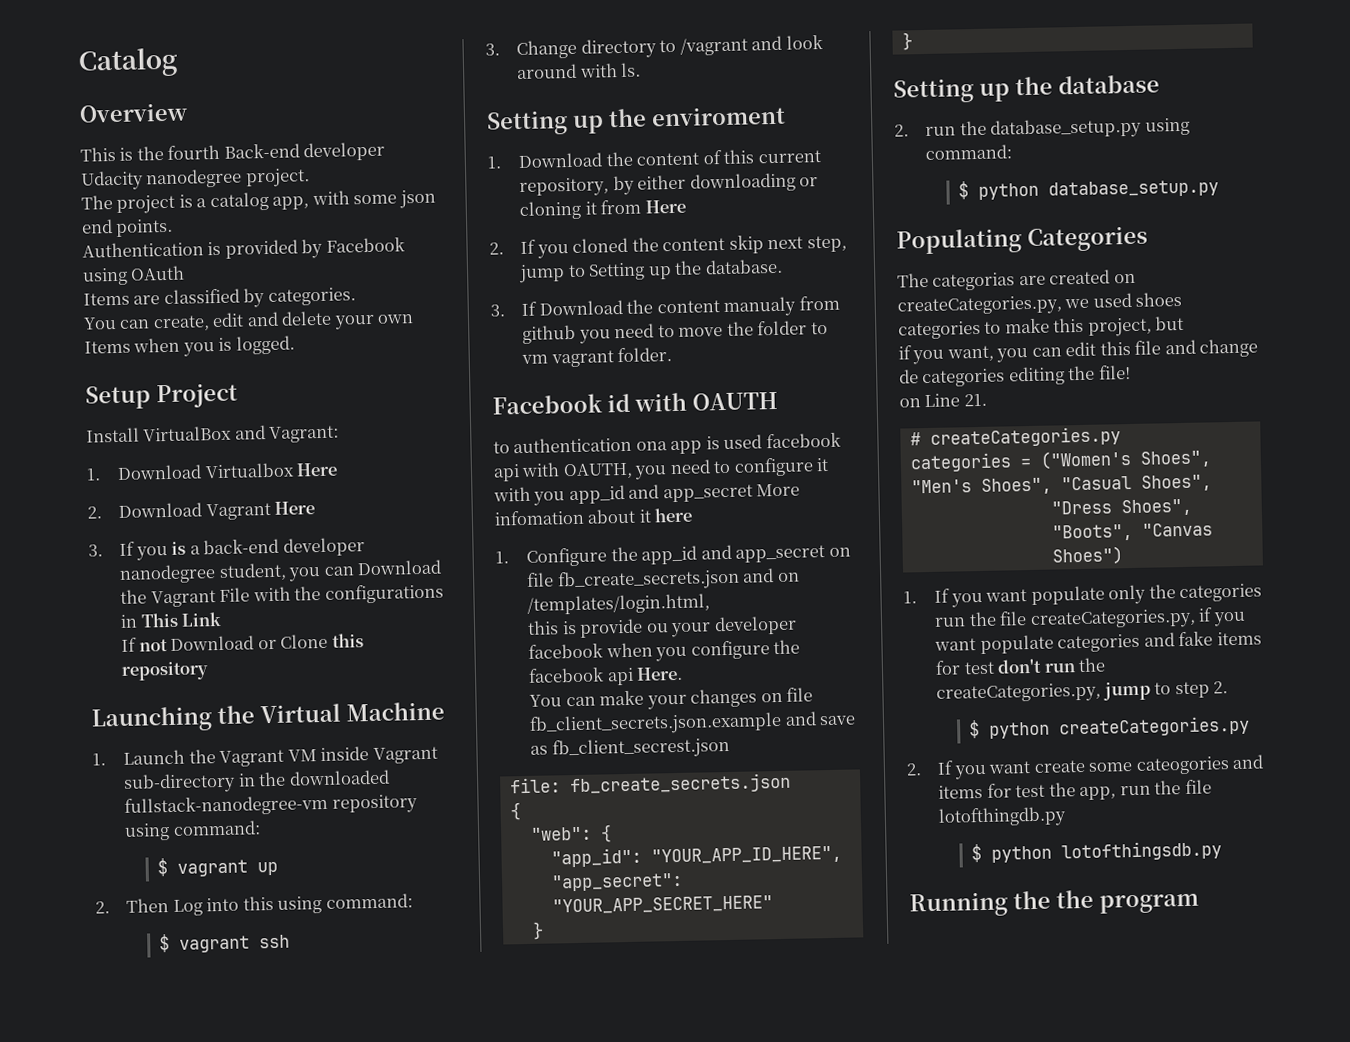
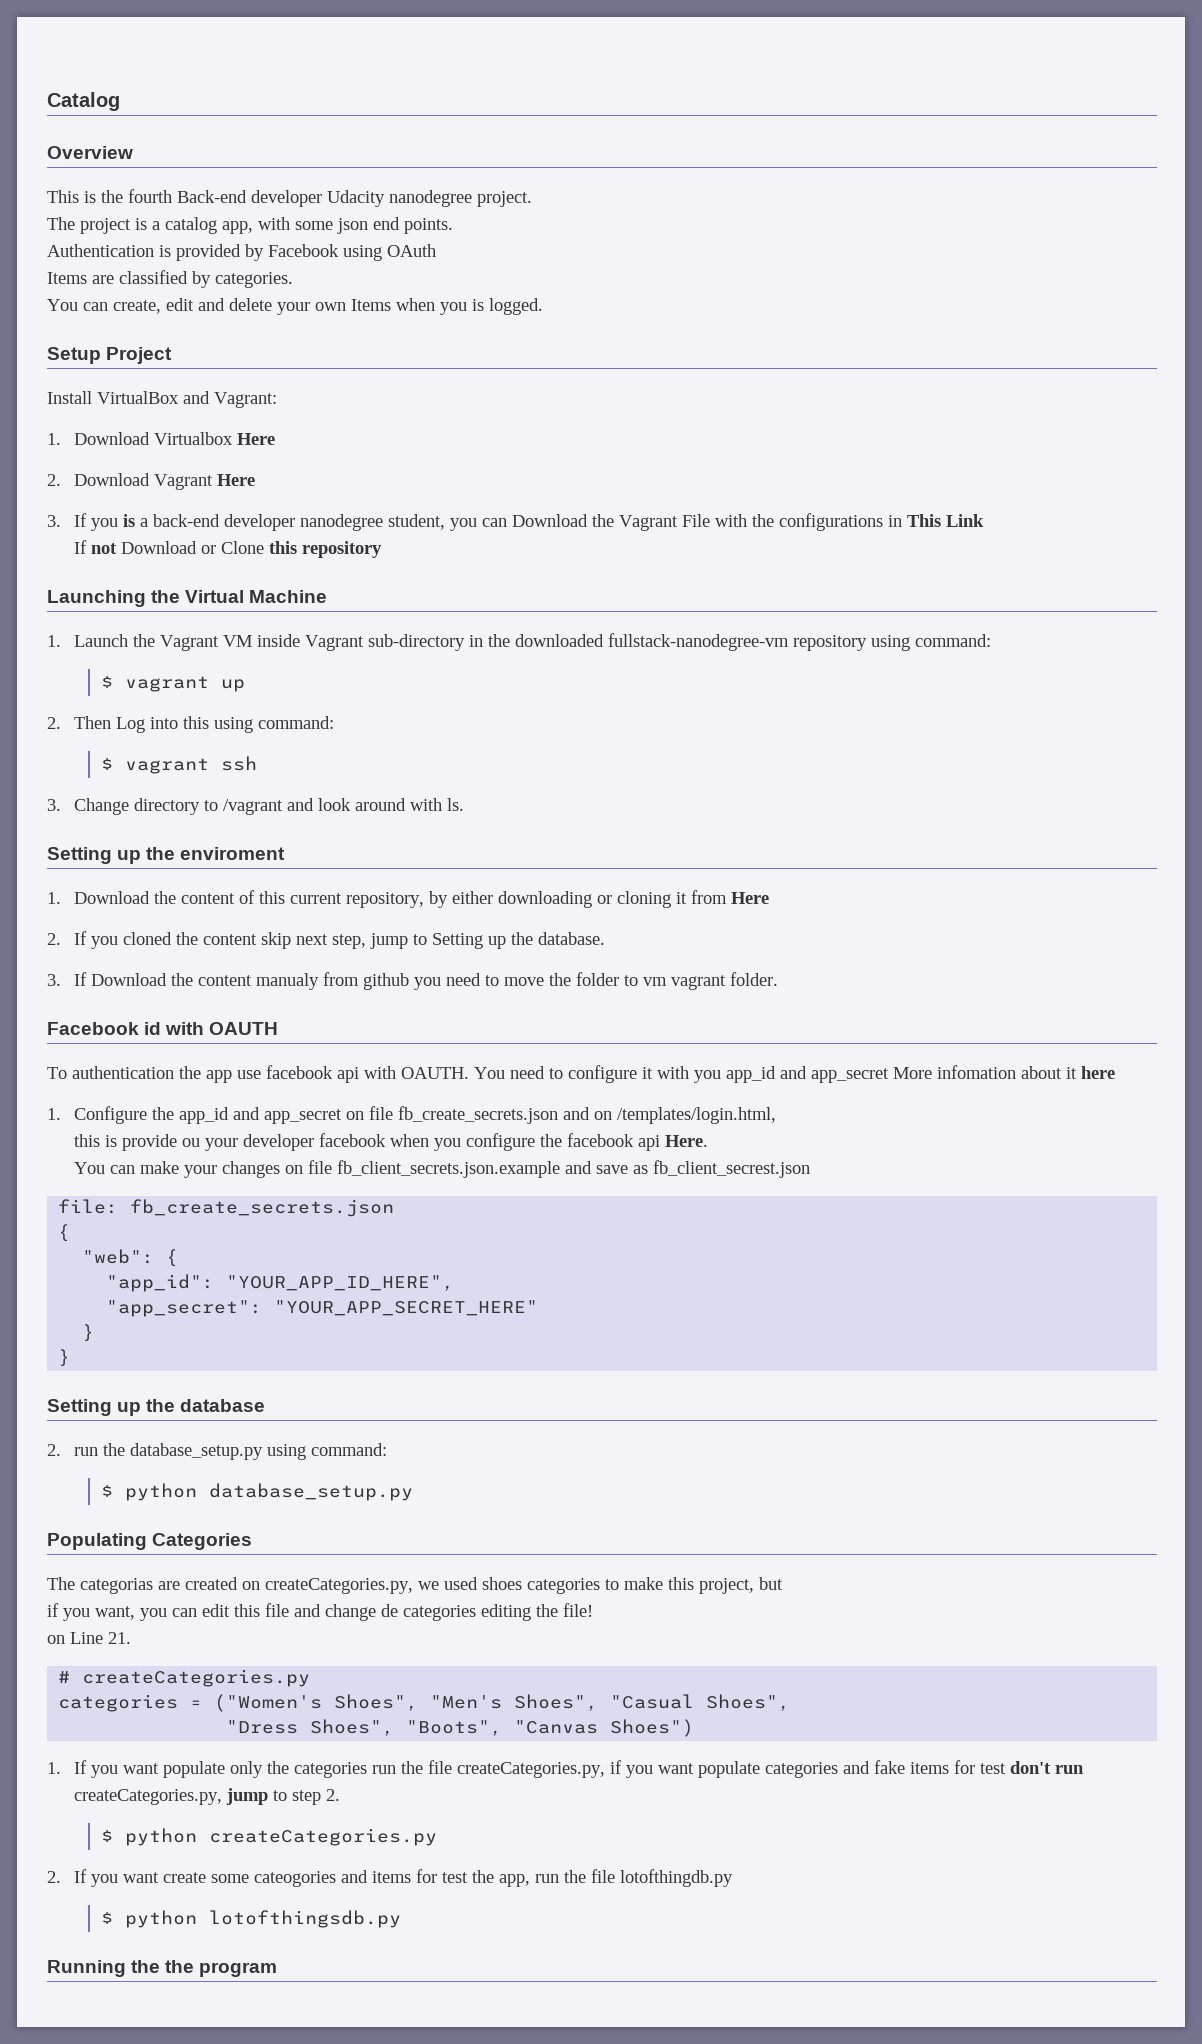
- to authentication ona app is used facebook api with OAUTH, you need to configure it with you app_id and app_secret More infomation about it here
+ To authentication the app use facebook api with OAUTH. You need to configure it with you app_id and app_secret More infomation about it here
- 1. If you want populate only the categories run the file createCategories.py, if you want populate categories and fake items for test don't run the createCategories.py, jump to step 2.
+ 1. If you want populate only the categories run the file createCategories.py, if you want populate categories and fake items for test don't run createCategories.py, jump to step 2.

